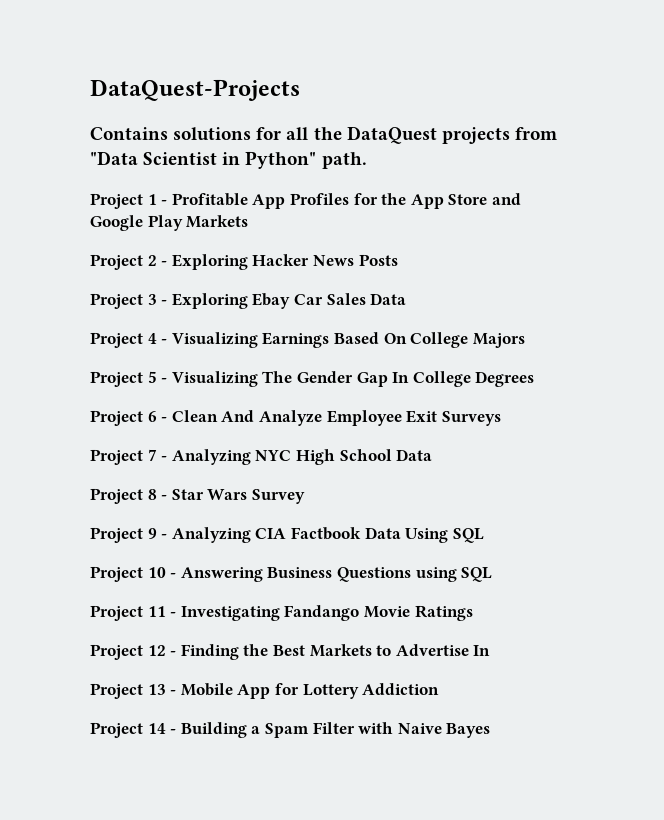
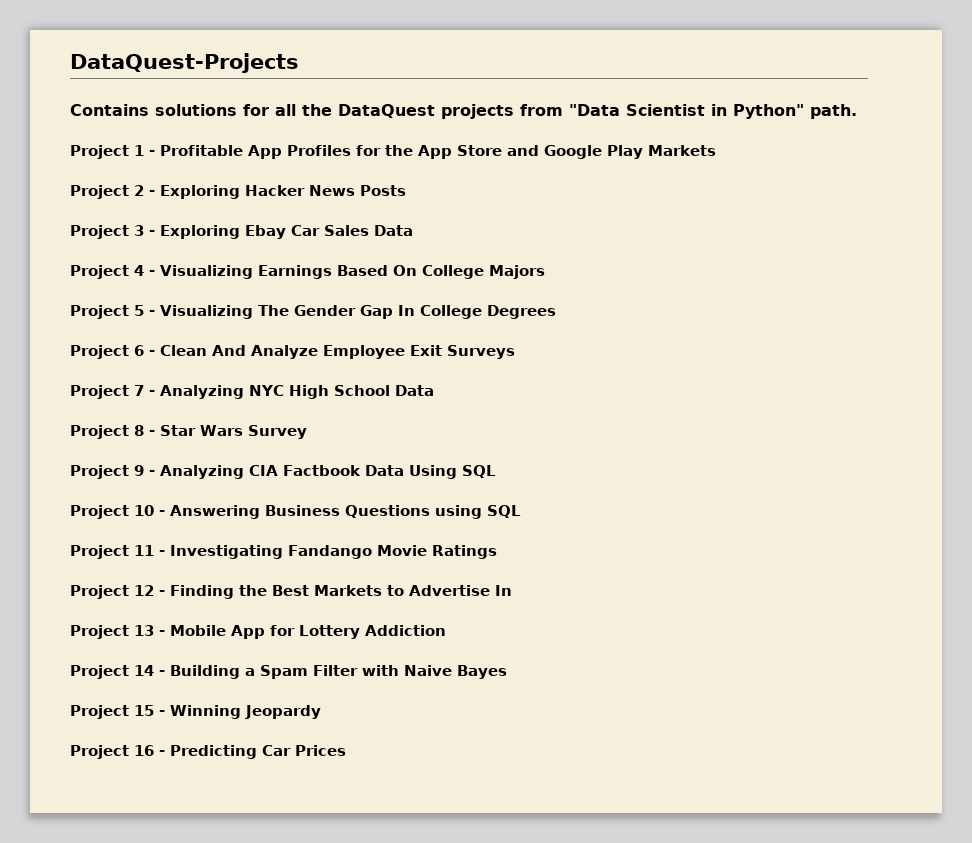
+ Project 15 - Winning Jeopardy
+ Project 16 - Predicting Car Prices

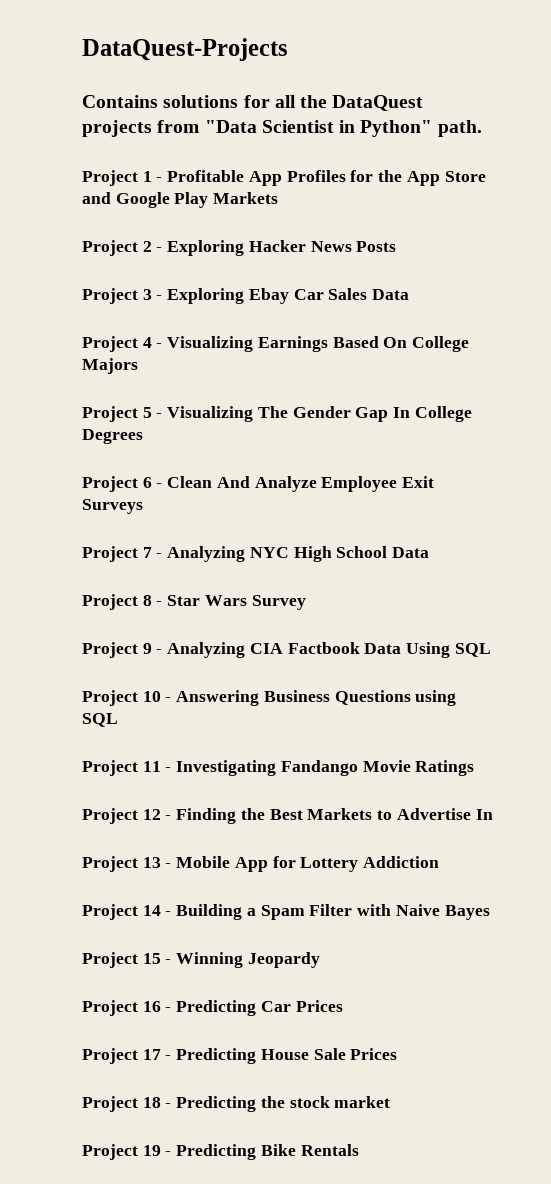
+ Project 17 - Predicting House Sale Prices
+ Project 18 - Predicting the stock market
+ Project 19 - Predicting Bike Rentals

